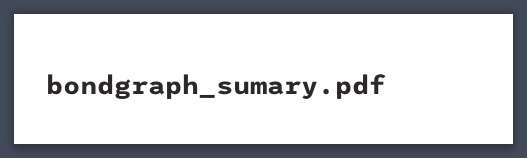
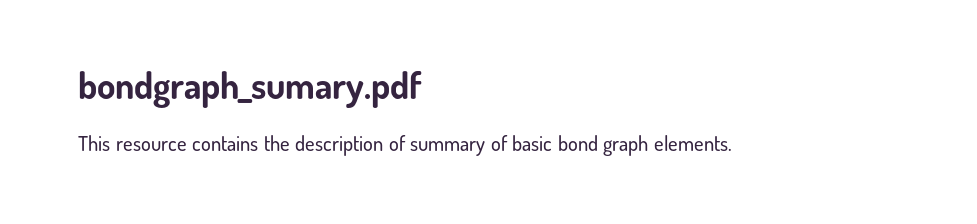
+ This resource contains the description of summary of basic bond graph elements.

